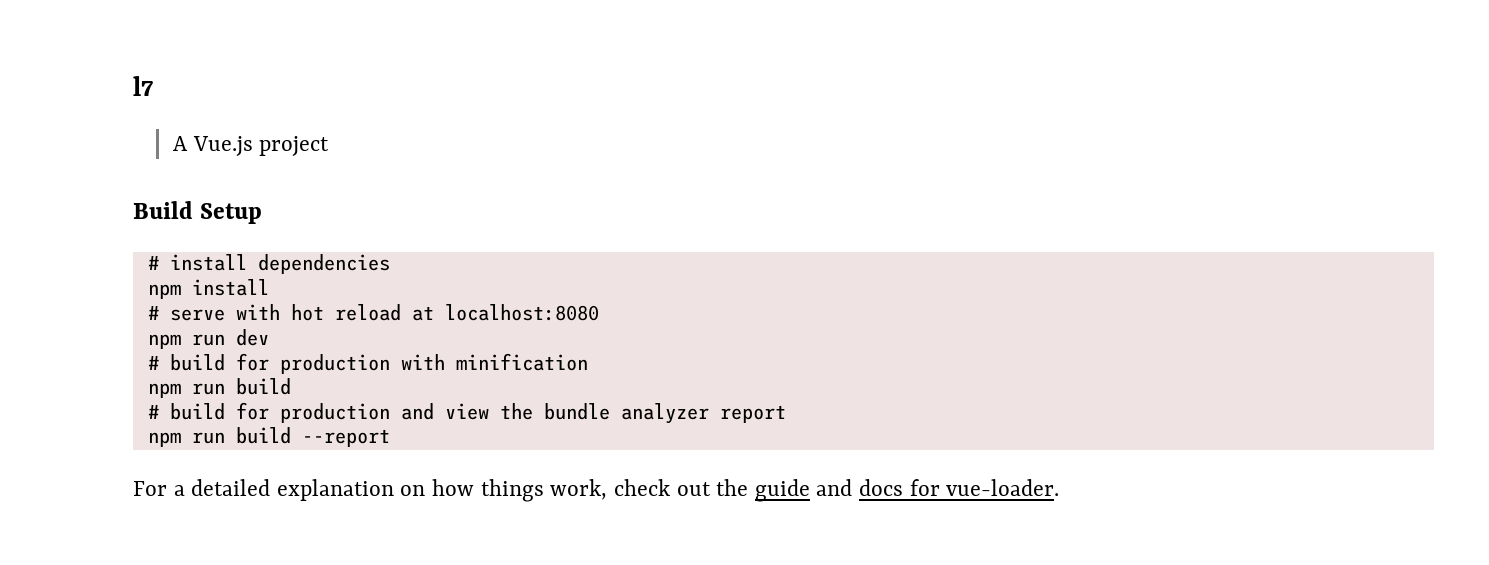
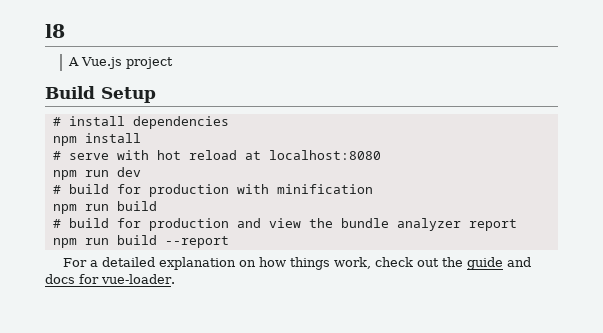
- l7
+ l8

